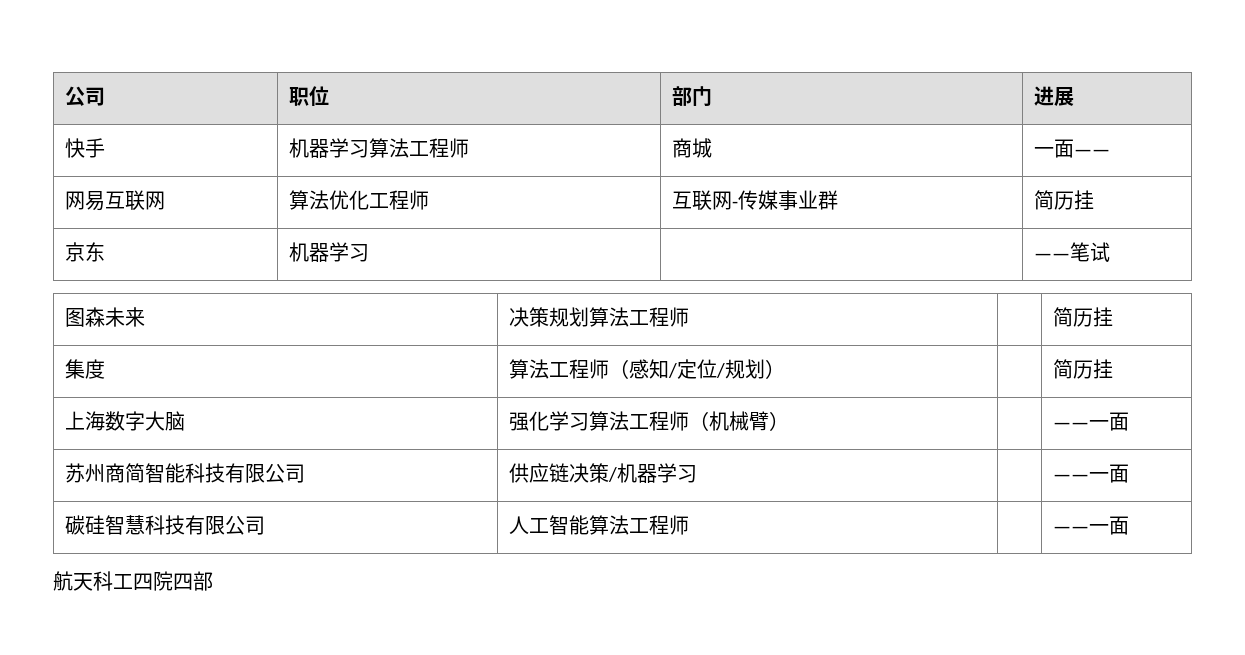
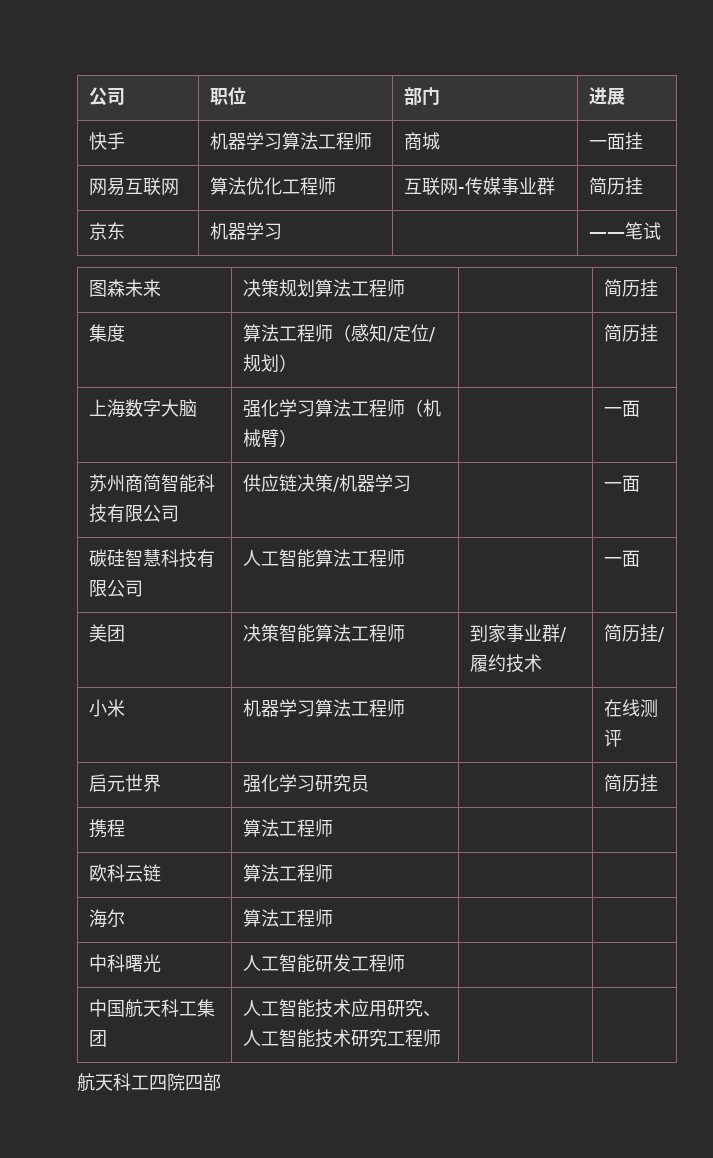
- 快手 | 机器学习算法工程师 | 商城 | 一面——
+ 快手 | 机器学习算法工程师 | 商城 | 一面挂
- 上海数字大脑 | 强化学习算法工程师（机械臂） | | ——一面
+ 上海数字大脑 | 强化学习算法工程师（机械臂） | | 一面
- 苏州商简智能科技有限公司 | 供应链决策/机器学习 | | ——一面
+ 苏州商简智能科技有限公司 | 供应链决策/机器学习 | | 一面
- 碳硅智慧科技有限公司 | 人工智能算法工程师 | | ——一面
+ 碳硅智慧科技有限公司 | 人工智能算法工程师 | | 一面
+ 美团 | 决策智能算法工程师 | 到家事业群/履约技术 | 简历挂/
+ 小米 | 机器学习算法工程师 | | 在线测评
+ 启元世界 | 强化学习研究员 | | 简历挂
+ 携程 | 算法工程师 | |
+ 欧科云链 | 算法工程师 | |
+ 海尔 | 算法工程师 | |
+ 中科曙光 | 人工智能研发工程师 | |
+ 中国航天科工集团 | 人工智能技术应用研究、人工智能技术研究工程师 | |

